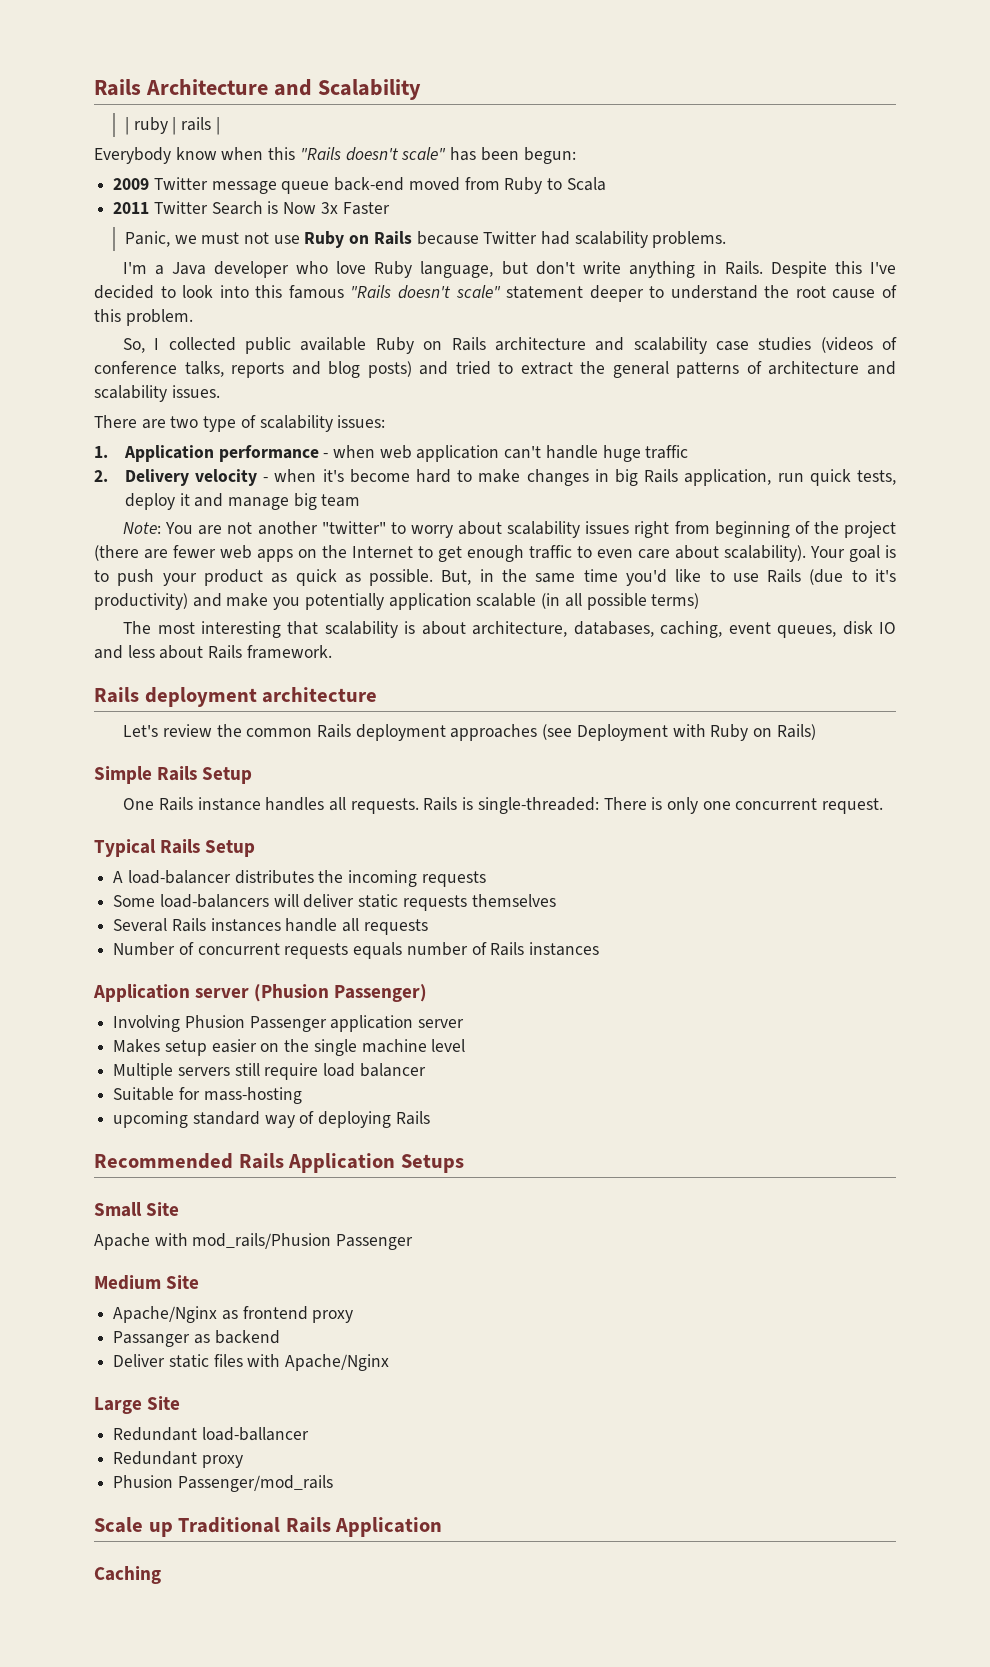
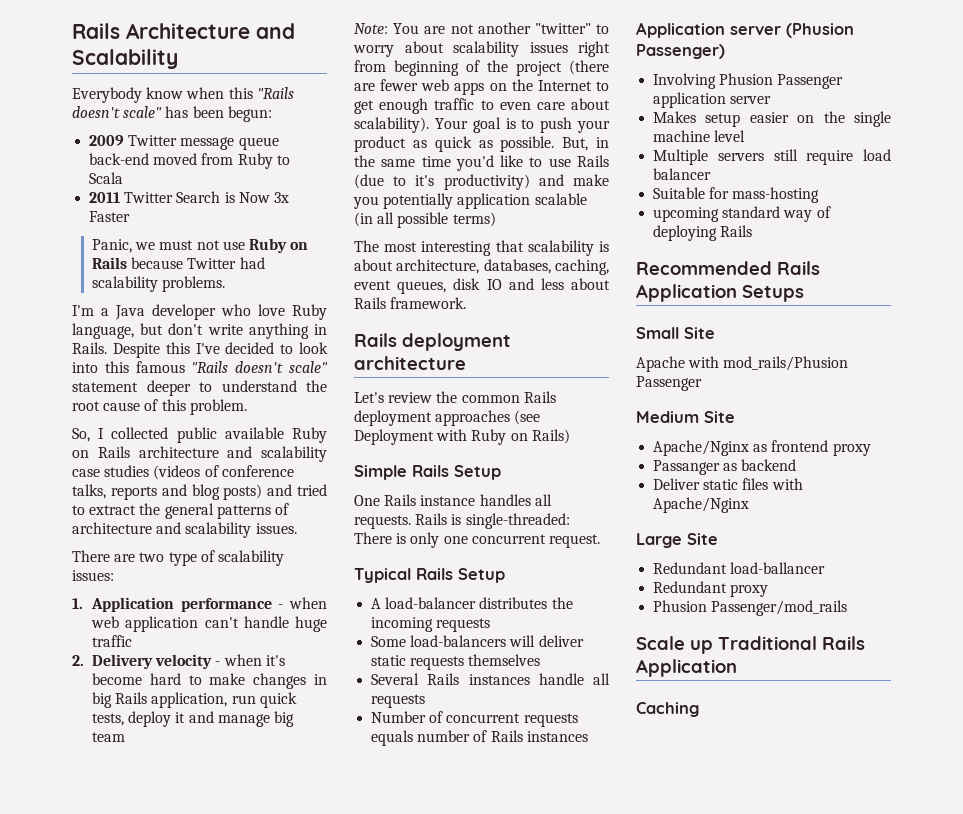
- | ruby | rails |

